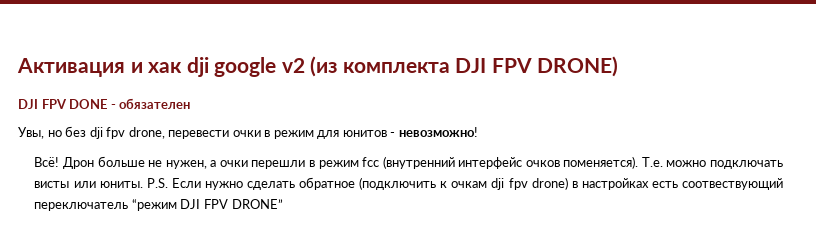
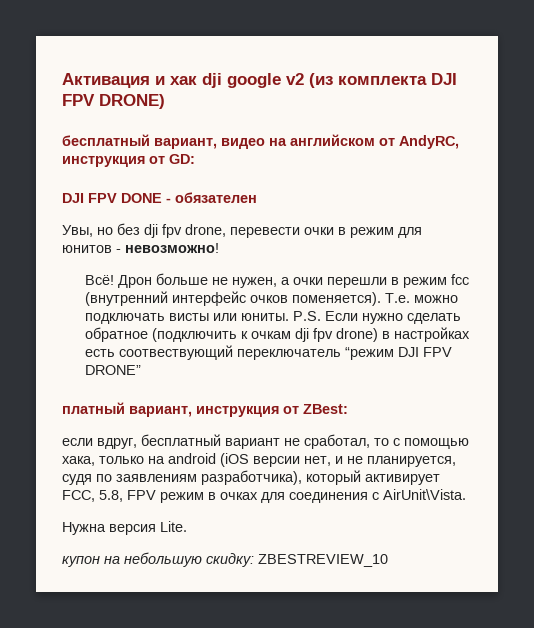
+ бесплатный вариант, видео на английском от AndyRC, инструкция от GD:
+ платный вариант, инструкция от ZBest:
+ если вдруг, бесплатный вариант не сработал, то с помощью хака, только на android (iOS версии нет, и не планируется, судя по заявлениям разработчика), который активирует FCC, 5.8, FPV режим в очках для соединения с AirUnit\Vista.
+ Нужна версия Lite.
+ купон на небольшую скидку: ZBESTREVIEW_10

